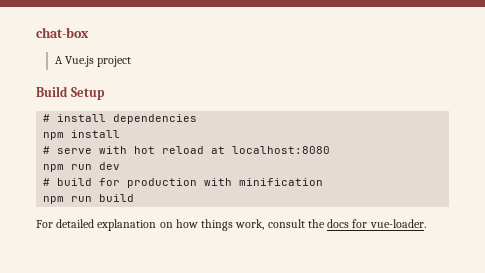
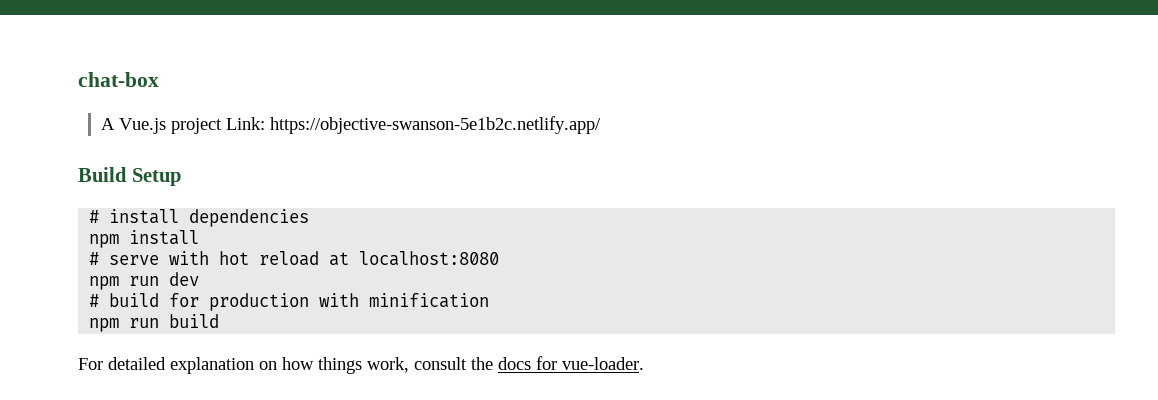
- A Vue.js project
+ A Vue.js project Link: https://objective-swanson-5e1b2c.netlify.app/

